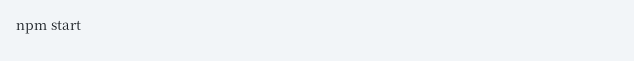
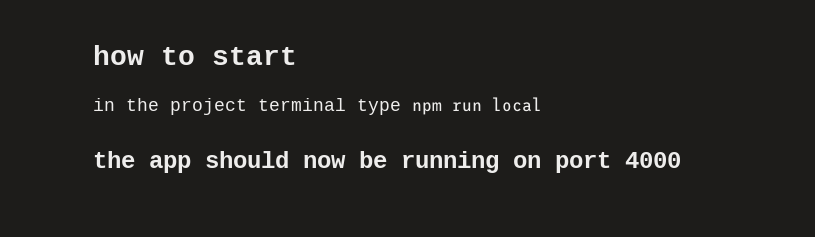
- npm start
+ how to start
+ in the project terminal type npm run local
+ the app should now be running on port 4000

